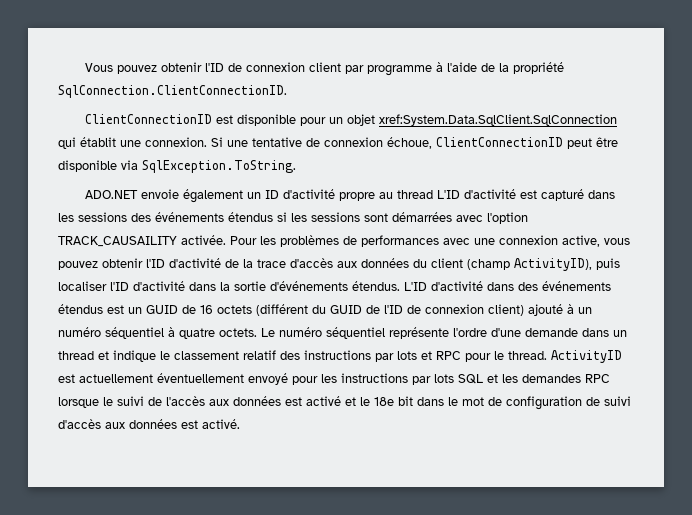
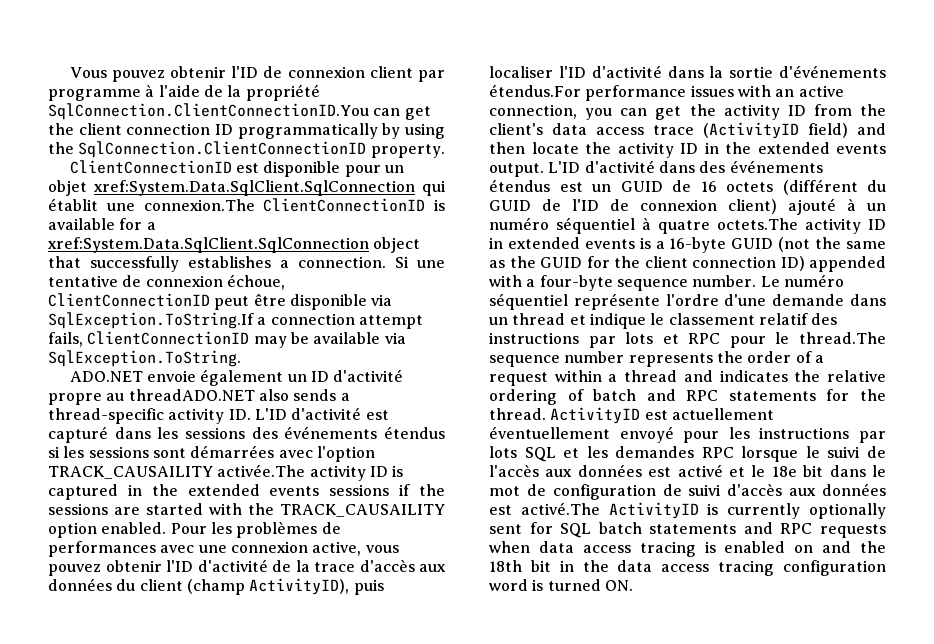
- Vous pouvez obtenir l'ID de connexion client par programme à l'aide de la propriété SqlConnection.ClientConnectionID.
+ Vous pouvez obtenir l'ID de connexion client par programme à l'aide de la propriété SqlConnection.ClientConnectionID.You can get the client connection ID programmatically by using the SqlConnection.ClientConnectionID property.
- ClientConnectionID est disponible pour un objet xref:System.Data.SqlClient.SqlConnection qui établit une connexion.
+ ClientConnectionID est disponible pour un objet xref:System.Data.SqlClient.SqlConnection qui établit une connexion.The ClientConnectionID is available for a xref:System.Data.SqlClient.SqlConnection object that successfully establishes a connection.
- Si une tentative de connexion échoue, ClientConnectionID peut être disponible via SqlException.ToString.
+ Si une tentative de connexion échoue, ClientConnectionID peut être disponible via SqlException.ToString.If a connection attempt fails, ClientConnectionID may be available via SqlException.ToString.
- ADO.NET envoie également un ID d'activité propre au thread L'ID d'activité est capturé dans les sessions des événements étendus si les sessions sont démarrées avec l'option TRACK_CAUSAILITY activée.
+ ADO.NET envoie également un ID d'activité propre au threadADO.NET also sends a thread-specific activity ID. L'ID d'activité est capturé dans les sessions des événements étendus si les sessions sont démarrées avec l'option TRACK_CAUSAILITY activée.The activity ID is captured in the extended events sessions if the sessions are started with the TRACK_CAUSAILITY option enabled.
- Pour les problèmes de performances avec une connexion active, vous pouvez obtenir l'ID d'activité de la trace d'accès aux données du client (champ ActivityID), puis localiser l'ID d'activité dans la sortie d'événements étendus.
+ Pour les problèmes de performances avec une connexion active, vous pouvez obtenir l'ID d'activité de la trace d'accès aux données du client (champ ActivityID), puis localiser l'ID d'activité dans la sortie d'événements étendus.For performance issues with an active connection, you can get the activity ID from the client's data access trace (ActivityID field) and then locate the activity ID in the extended events output.
- L'ID d'activité dans des événements étendus est un GUID de 16 octets (différent du GUID de l'ID de connexion client) ajouté à un numéro séquentiel à quatre octets.
+ L'ID d'activité dans des événements étendus est un GUID de 16 octets (différent du GUID de l'ID de connexion client) ajouté à un numéro séquentiel à quatre octets.The activity ID in extended events is a 16-byte GUID (not the same as the GUID for the client connection ID) appended with a four-byte sequence number.
- Le numéro séquentiel représente l'ordre d'une demande dans un thread et indique le classement relatif des instructions par lots et RPC pour le thread.
+ Le numéro séquentiel représente l'ordre d'une demande dans un thread et indique le classement relatif des instructions par lots et RPC pour le thread.The sequence number represents the order of a request within a thread and indicates the relative ordering of batch and RPC statements for the thread.
- ActivityID est actuellement éventuellement envoyé pour les instructions par lots SQL et les demandes RPC lorsque le suivi de l'accès aux données est activé et le 18e bit dans le mot de configuration de suivi d'accès aux données est activé.
+ ActivityID est actuellement éventuellement envoyé pour les instructions par lots SQL et les demandes RPC lorsque le suivi de l'accès aux données est activé et le 18e bit dans le mot de configuration de suivi d'accès aux données est activé.The ActivityID is currently optionally sent for SQL batch statements and RPC requests when data access tracing is enabled on and the 18th bit in the data access tracing configuration word is turned ON.

